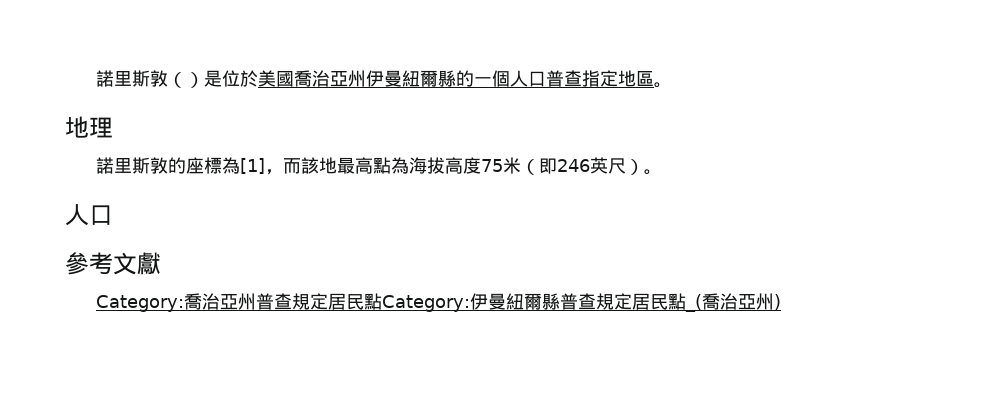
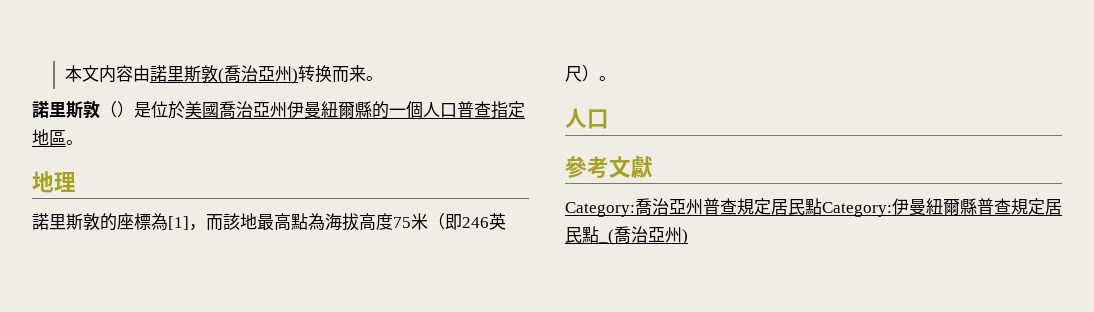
+ 本文内容由諾里斯敦(喬治亞州)转换而来。

